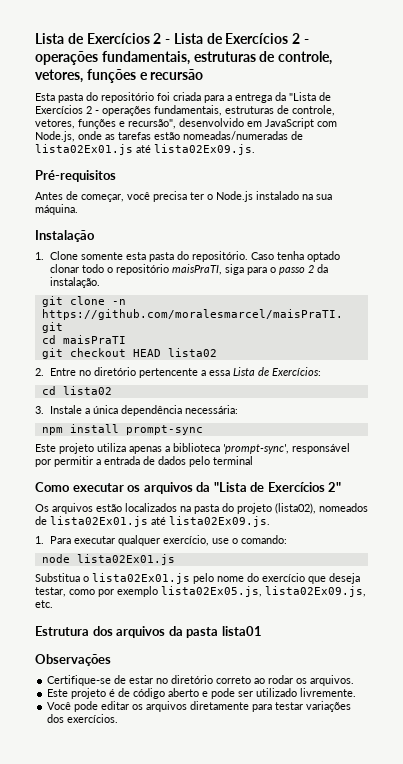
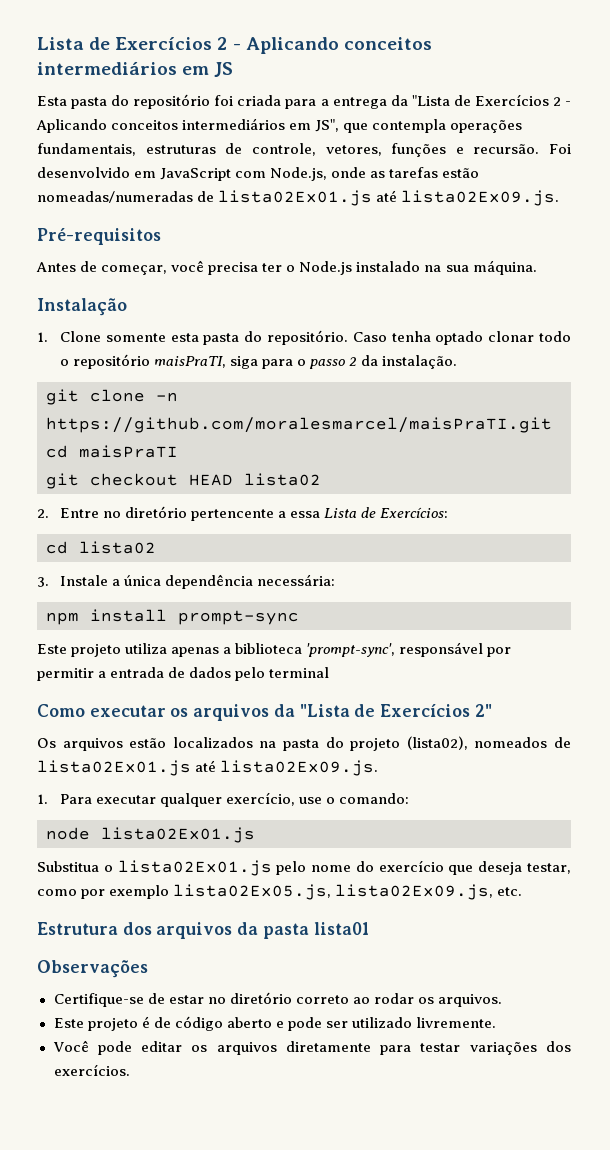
- Lista de Exercícios 2 - Lista de Exercícios 2 - operações fundamentais, estruturas de controle, vetores, funções e recursão
+ Lista de Exercícios 2 - Aplicando conceitos intermediários em JS
- Esta pasta do repositório foi criada para a entrega da "Lista de Exercícios 2 - operações fundamentais, estruturas de controle, vetores, funções e recursão", desenvolvido em JavaScript com Node.js, onde as tarefas estão nomeadas/numeradas de lista02Ex01.js até lista02Ex09.js.
+ Esta pasta do repositório foi criada para a entrega da "Lista de Exercícios 2 - Aplicando conceitos intermediários em JS", que contempla operações fundamentais, estruturas de controle, vetores, funções e recursão. Foi desenvolvido em JavaScript com Node.js, onde as tarefas estão nomeadas/numeradas de lista02Ex01.js até lista02Ex09.js.

